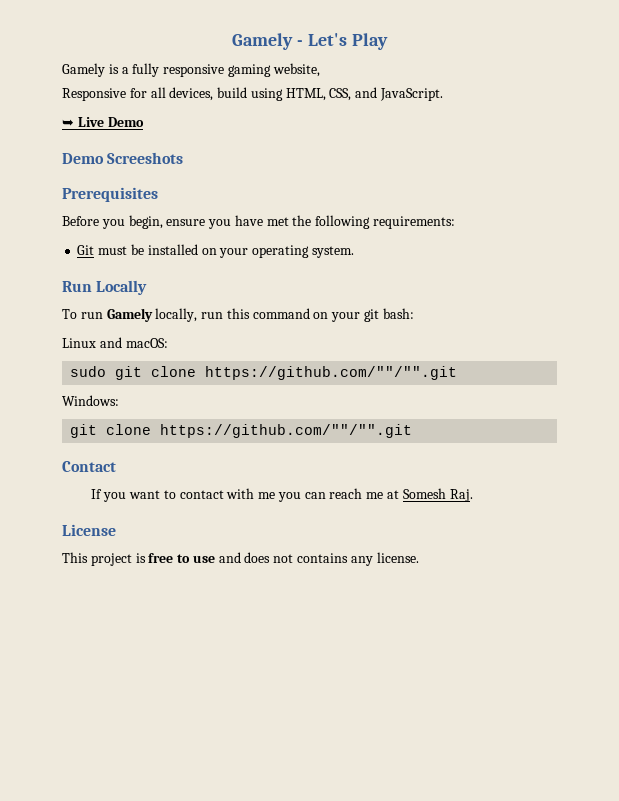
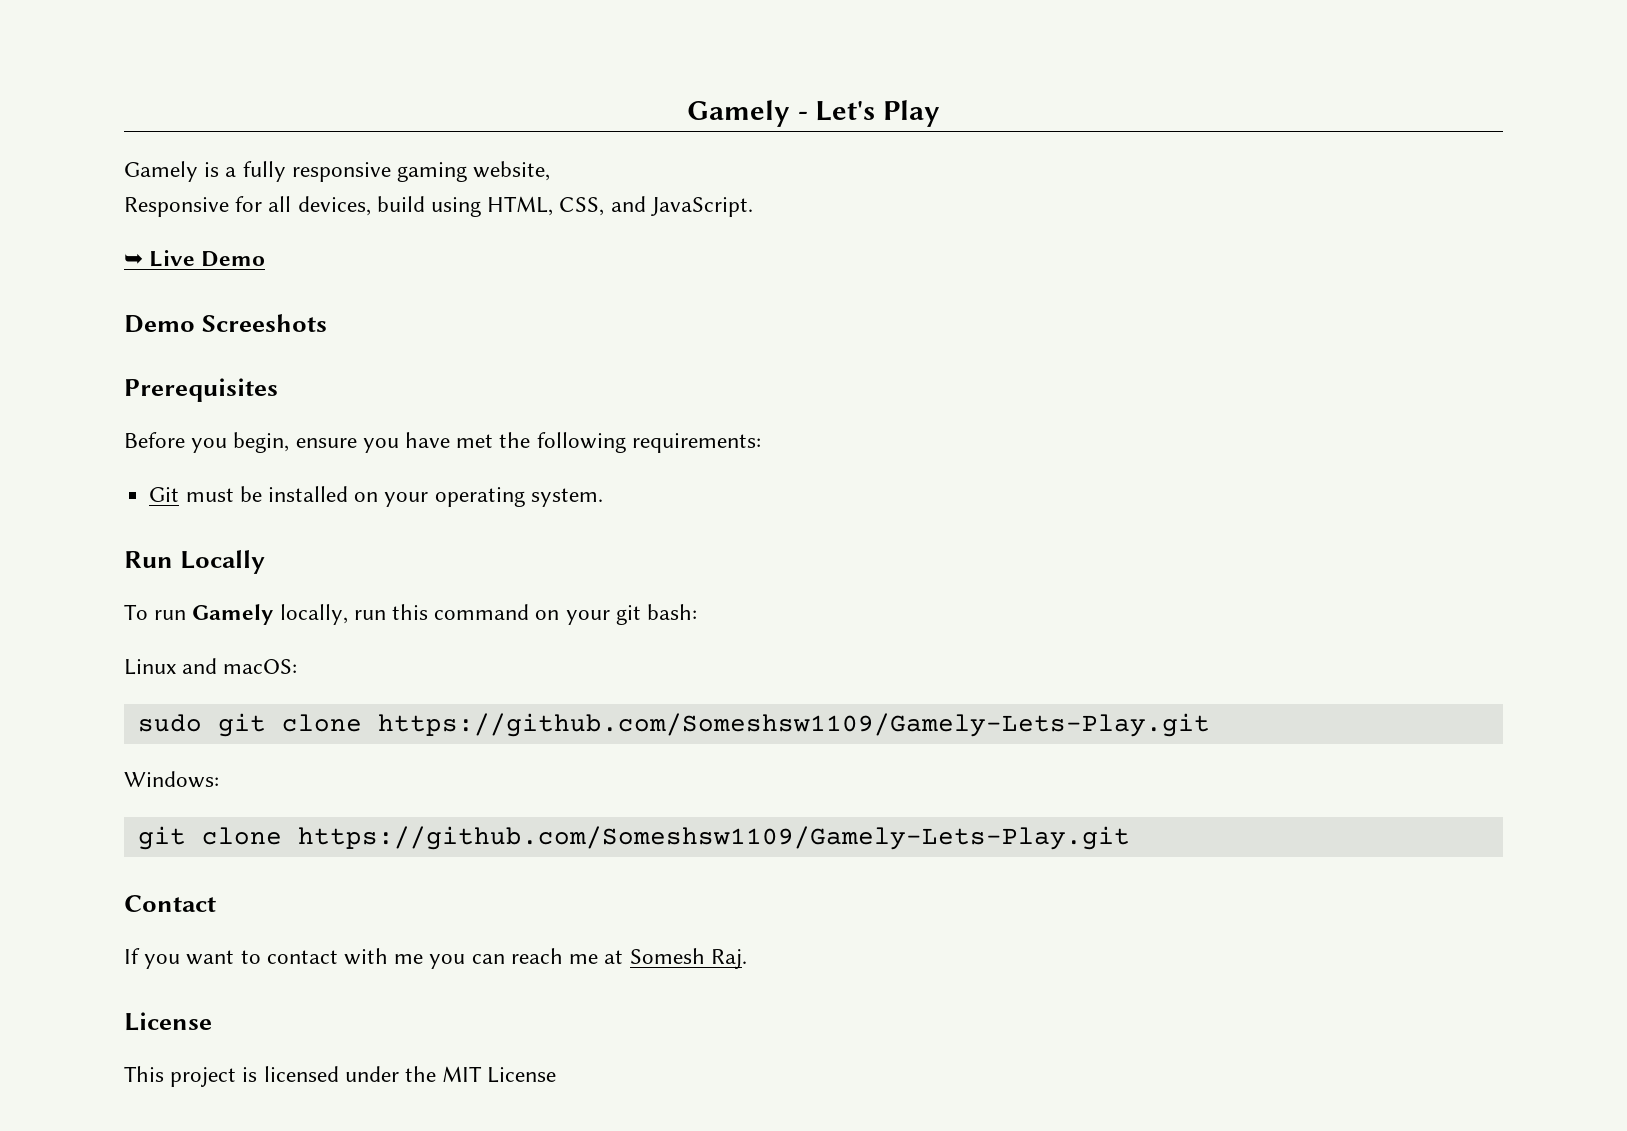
- sudo git clone https://github.com/""/"".git
+ sudo git clone https://github.com/Someshsw1109/Gamely-Lets-Play.git
  Windows:
- git clone https://github.com/""/"".git
+ git clone https://github.com/Someshsw1109/Gamely-Lets-Play.git
- This project is free to use and does not contains any license.
+ This project is licensed under the MIT License

